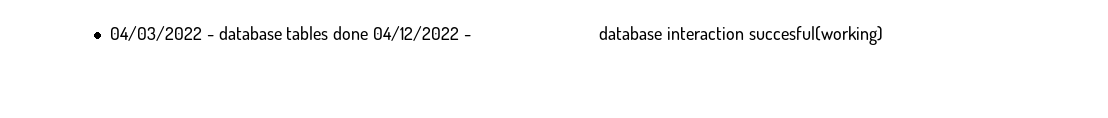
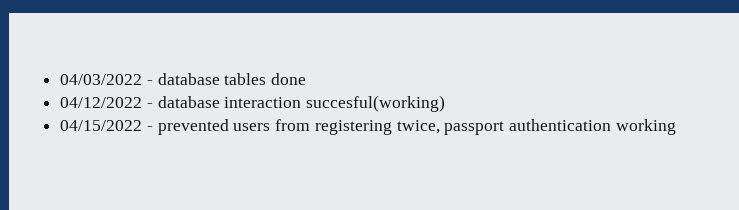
- 04/03/2022 - database tables done 04/12/2022 - database interaction succesful(working)
+ 04/03/2022 - database tables done
+ 04/12/2022 - database interaction succesful(working)
+ 04/15/2022 - prevented users from registering twice, passport authentication working

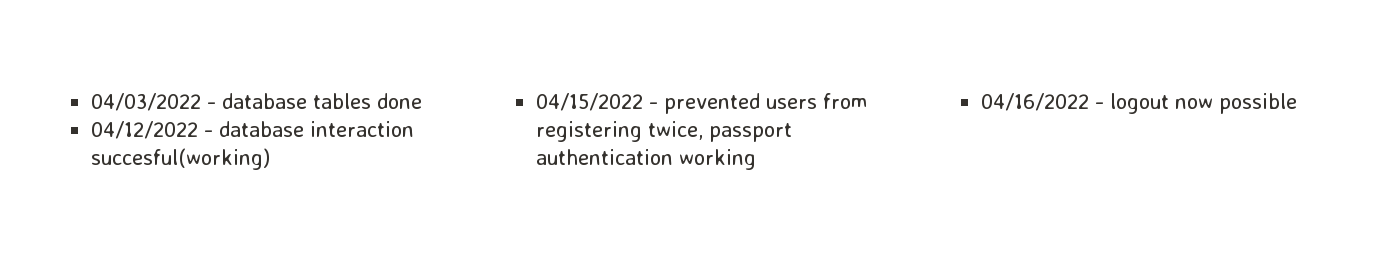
+ 04/16/2022 - logout now possible

